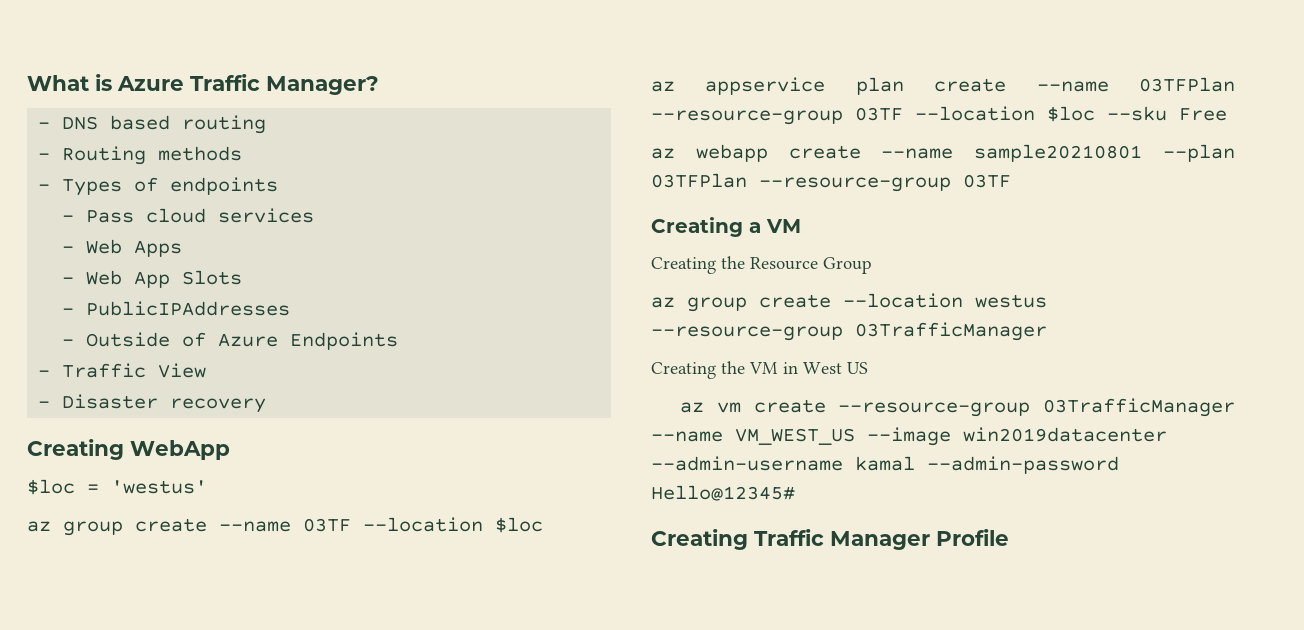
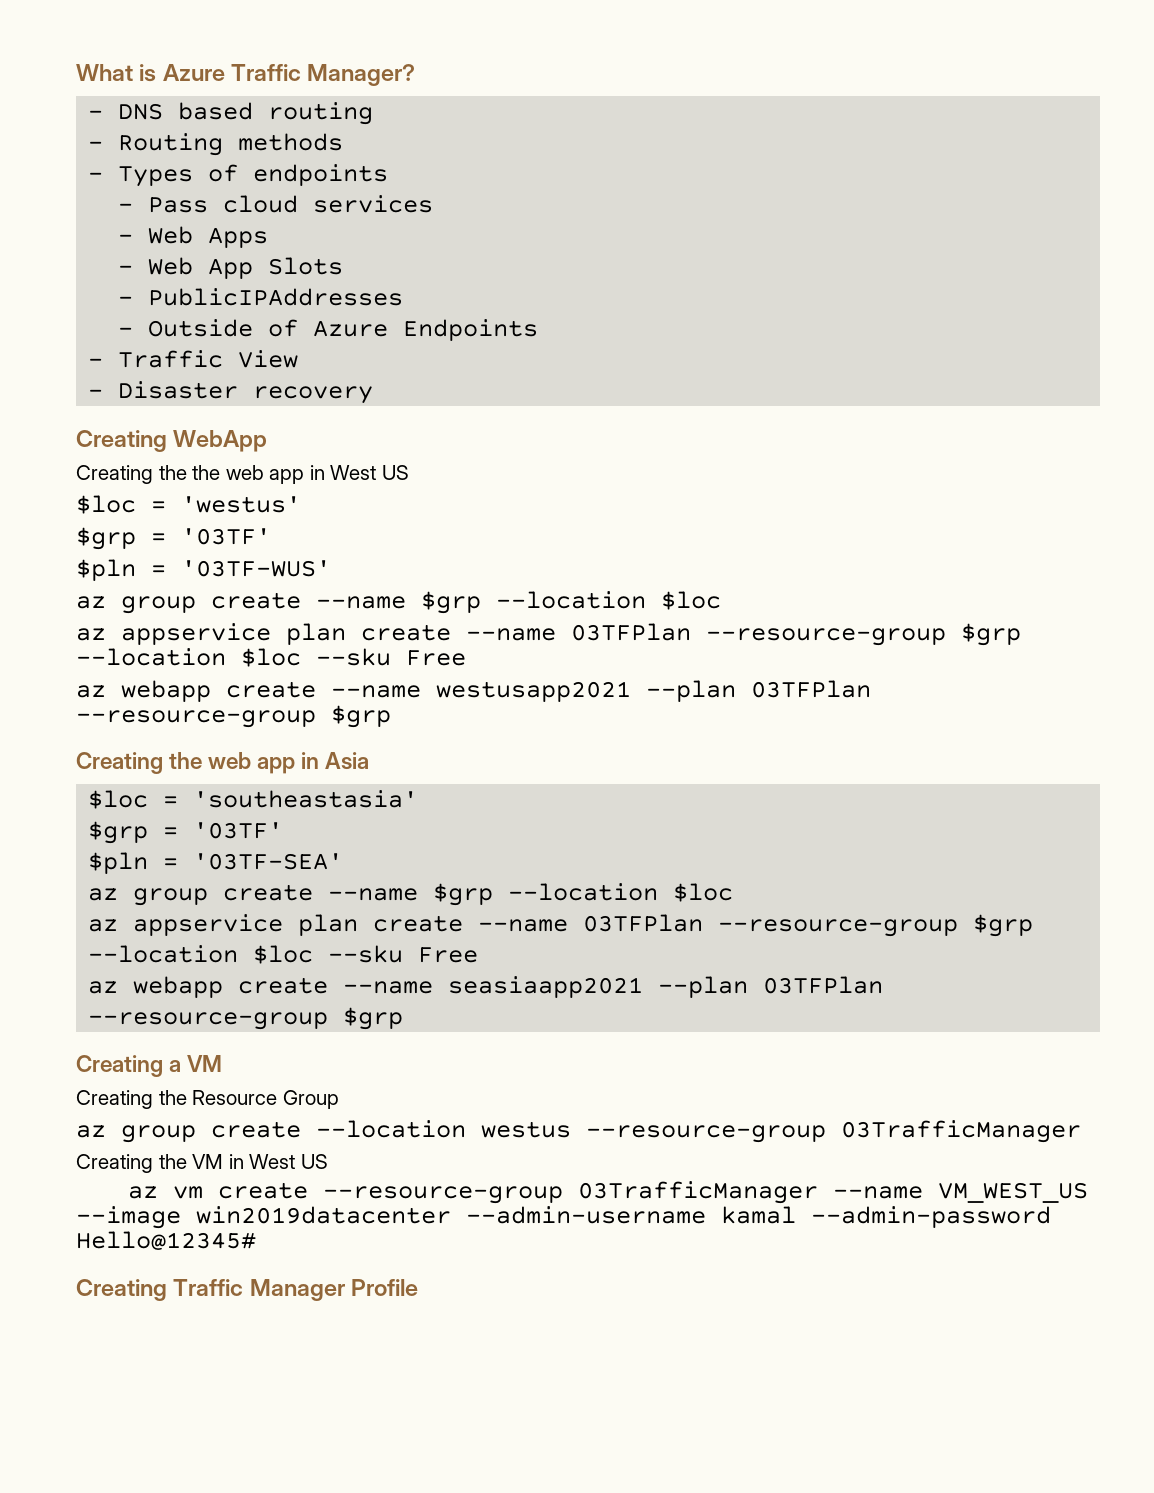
+ Creating the the web app in West US
  $loc = 'westus'
- az group create --name 03TF --location $loc
- az appservice plan create --name 03TFPlan --resource-group 03TF --location $loc --sku Free
- az webapp create --name sample20210801 --plan 03TFPlan --resource-group 03TF
+ $grp = '03TF'
+ $pln = '03TF-WUS'
+ az group create --name $grp --location $loc
+ az appservice plan create --name 03TFPlan --resource-group $grp --location $loc --sku Free
+ az webapp create --name westusapp2021 --plan 03TFPlan --resource-group $grp
+ Creating the web app in Asia
+ $loc = 'southeastasia'
+ $grp = '03TF'
+ $pln = '03TF-SEA'
+ az group create --name $grp --location $loc
+ az appservice plan create --name 03TFPlan --resource-group $grp --location $loc --sku Free
+ az webapp create --name seasiaapp2021 --plan 03TFPlan --resource-group $grp

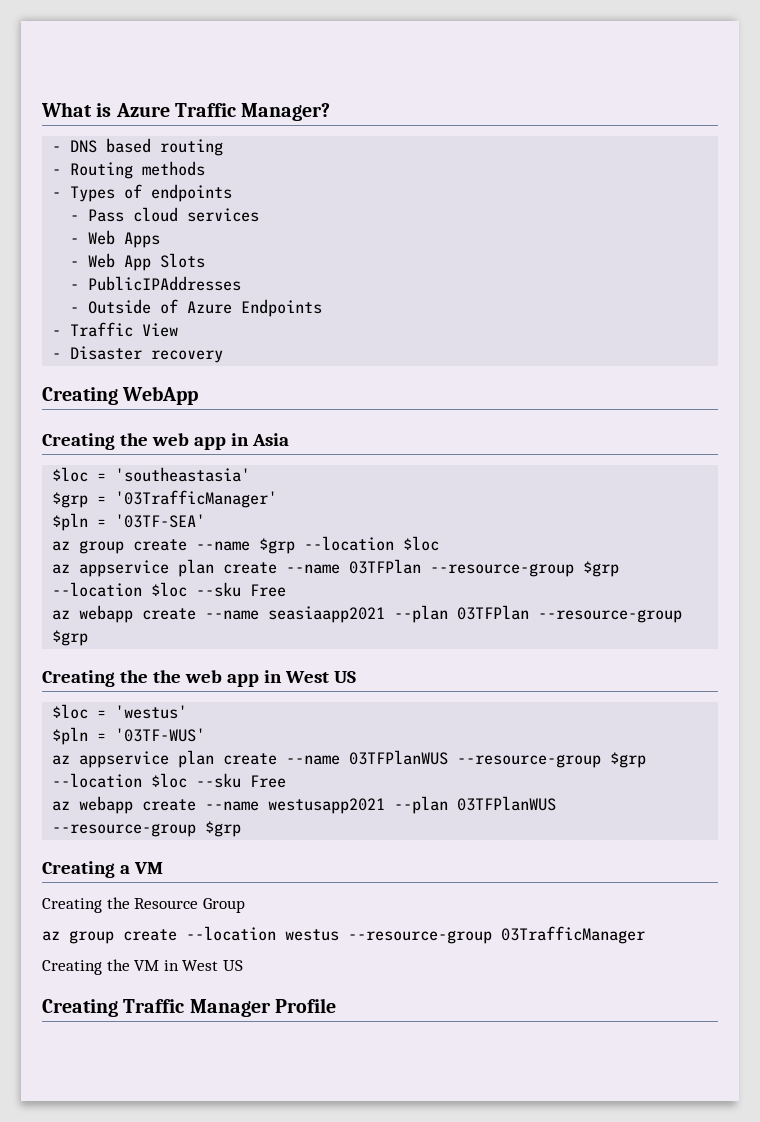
- Creating the the web app in West US
- $loc = 'westus'
- $grp = '03TF'
- $pln = '03TF-WUS'
- az group create --name $grp --location $loc
- az appservice plan create --name 03TFPlan --resource-group $grp --location $loc --sku Free
- az webapp create --name westusapp2021 --plan 03TFPlan --resource-group $grp
  $loc = 'southeastasia'
- $grp = '03TF'
+ $grp = '03TrafficManager'
+ Creating the the web app in West US
+ $loc = 'westus'
+ $pln = '03TF-WUS'
+ az appservice plan create --name 03TFPlanWUS --resource-group $grp --location $loc --sku Free
+ az webapp create --name westusapp2021 --plan 03TFPlanWUS --resource-group $grp
- az vm create --resource-group 03TrafficManager --name VM_WEST_US --image win2019datacenter --admin-username kamal --admin-password Hello@12345#

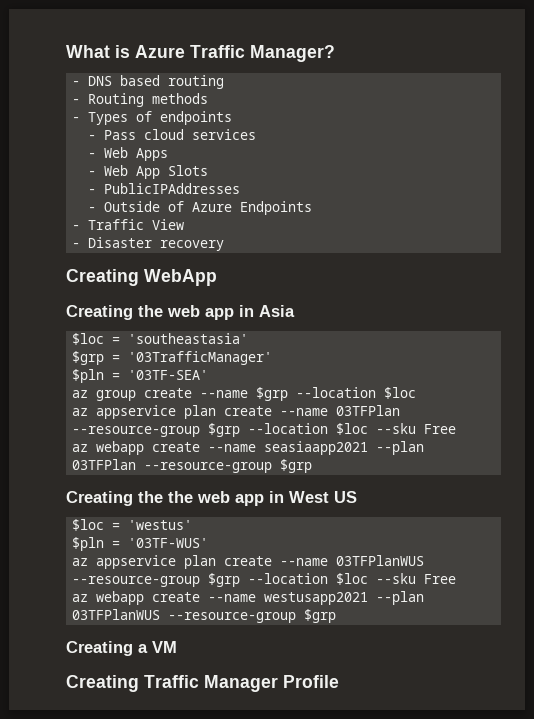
- Creating the Resource Group
- az group create --location westus --resource-group 03TrafficManager
- Creating the VM in West US

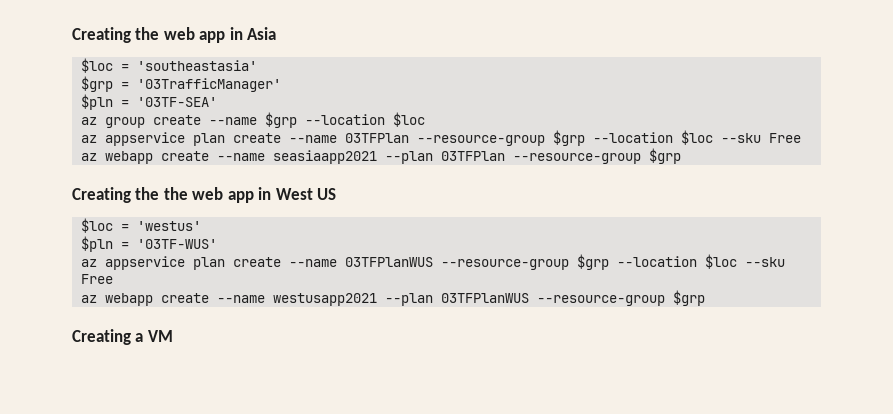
- What is Azure Traffic Manager?
- - DNS based routing
- - Routing methods
- - Types of endpoints
- - Pass cloud services
- - Web Apps
- - Web App Slots
- - PublicIPAddresses
- - Outside of Azure Endpoints
- - Traffic View
- - Disaster recovery
- Creating WebApp
- Creating Traffic Manager Profile

